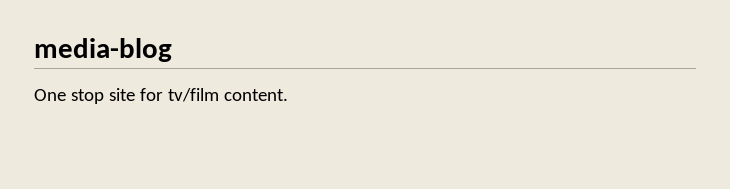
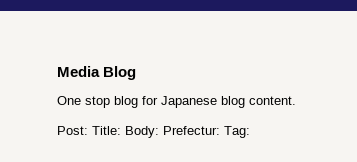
- media-blog
+ Media Blog
- One stop site for tv/film content.
+ One stop blog for Japanese blog content.
+ Post: Title: Body: Prefectur: Tag:

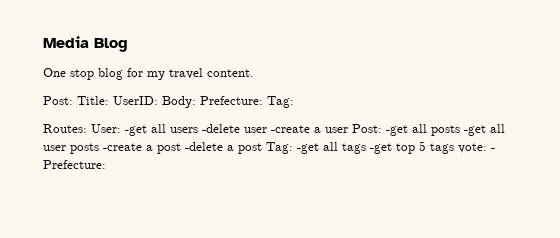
- One stop blog for Japanese blog content.
+ One stop blog for my travel content.
- Post: Title: Body: Prefectur: Tag:
+ Post: Title: UserID: Body: Prefecture: Tag:
+ Routes: User: -get all users -delete user -create a user Post: -get all posts -get all user posts -create a post -delete a post Tag: -get all tags -get top 5 tags vote: - Prefecture:

